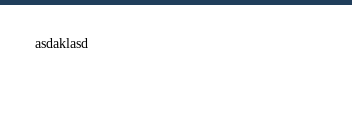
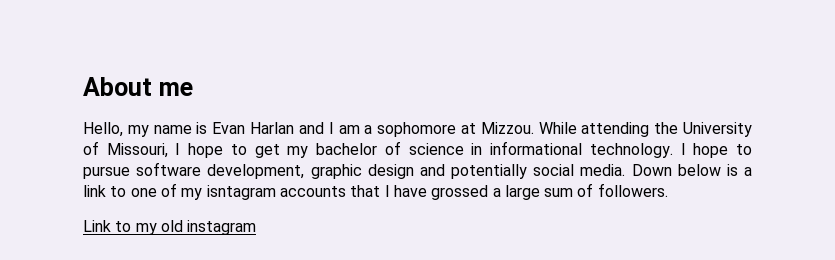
- asdaklasd
+ About me
+ Hello, my name is Evan Harlan and I am a sophomore at Mizzou. While attending the University of Missouri, I hope to get my bachelor of science in informational technology. I hope to pursue software development, graphic design and potentially social media. Down below is a link to one of my isntagram accounts that I have grossed a large sum of followers.
+ Link to my old instagram

